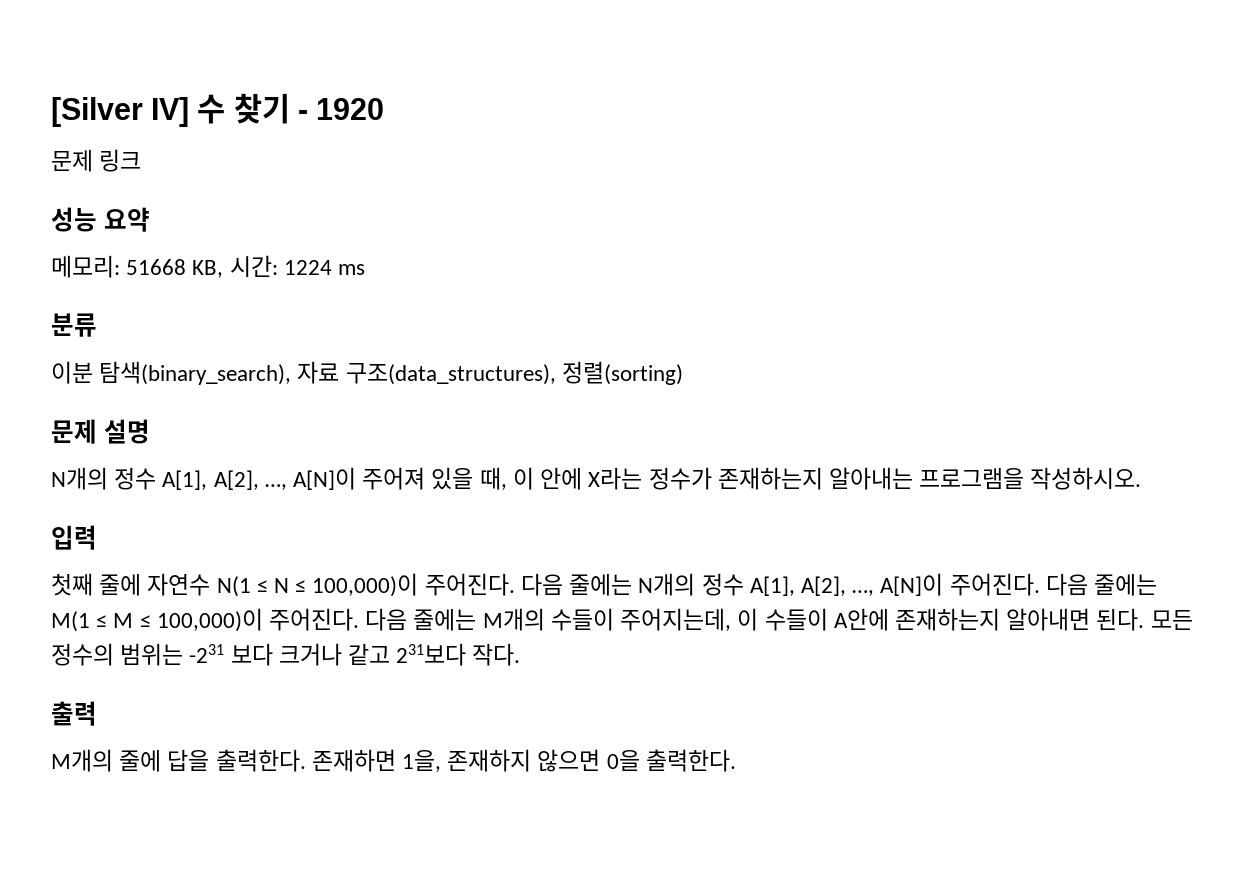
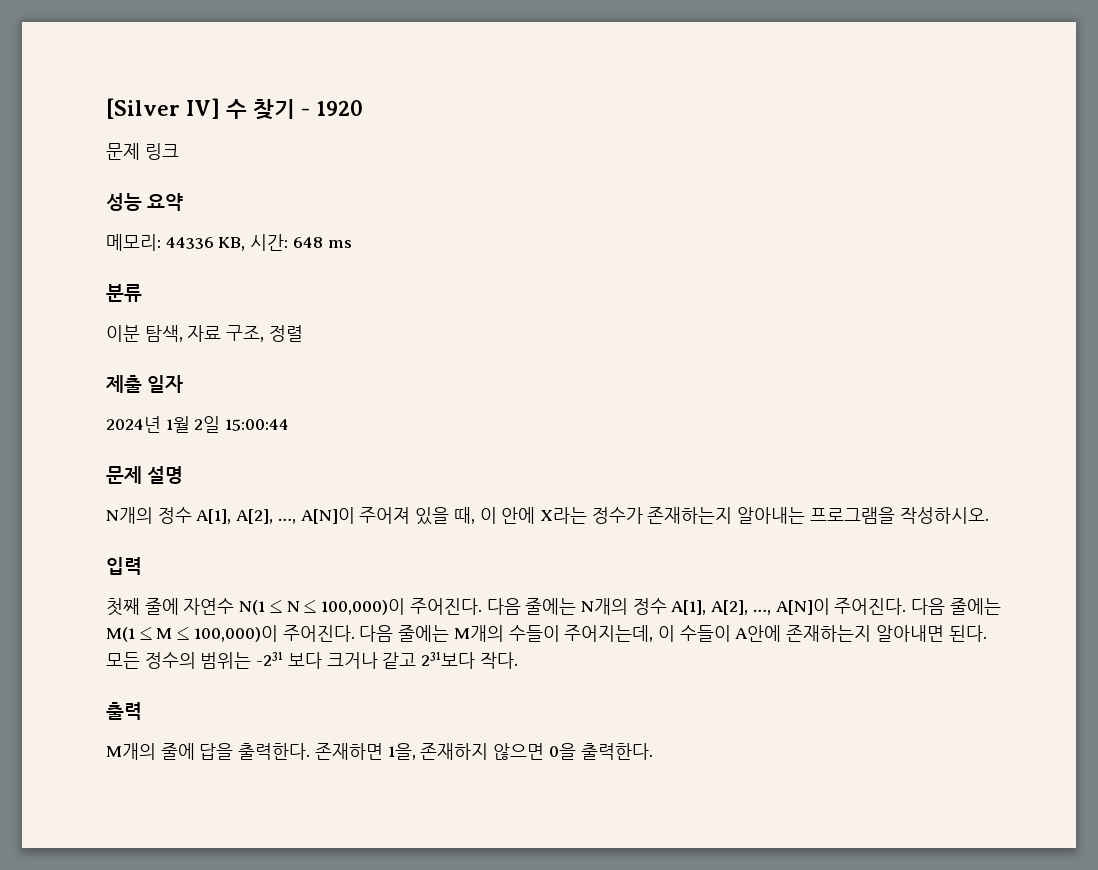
- 메모리: 51668 KB, 시간: 1224 ms
+ 메모리: 44336 KB, 시간: 648 ms
- 이분 탐색(binary_search), 자료 구조(data_structures), 정렬(sorting)
+ 이분 탐색, 자료 구조, 정렬
+ 제출 일자
+ 2024년 1월 2일 15:00:44

